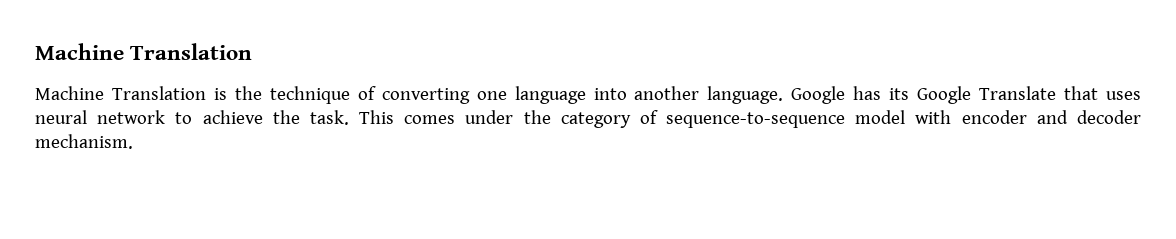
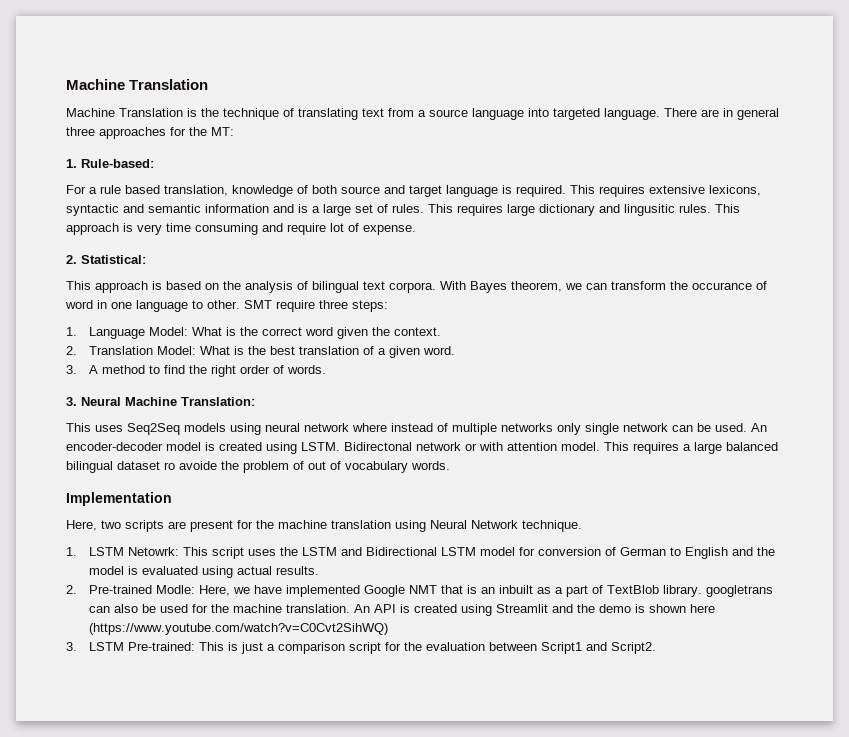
- Machine Translation is the technique of converting one language into another language. Google has its Google Translate that uses neural network to achieve the task. This comes under the category of sequence-to-sequence model with encoder and decoder mechanism.
+ Machine Translation is the technique of translating text from a source language into targeted language. There are in general three approaches for the MT:
+ 1. Rule-based:
+ For a rule based translation, knowledge of both source and target language is required. This requires extensive lexicons, syntactic and semantic information and is a large set of rules. This requires large dictionary and lingusitic rules. This approach is very time consuming and require lot of expense.
+ 2. Statistical:
+ This approach is based on the analysis of bilingual text corpora. With Bayes theorem, we can transform the occurance of word in one language to other. SMT require three steps:
+ 1. Language Model: What is the correct word given the context.
+ 2. Translation Model: What is the best translation of a given word.
+ 3. A method to find the right order of words.
+ 3. Neural Machine Translation:
+ This uses Seq2Seq models using neural network where instead of multiple networks only single network can be used. An encoder-decoder model is created using LSTM. Bidirectonal network or with attention model. This requires a large balanced bilingual dataset ro avoide the problem of out of vocabulary words.
+ Implementation
+ Here, two scripts are present for the machine translation using Neural Network technique.
+ 1. LSTM Netowrk: This script uses the LSTM and Bidirectional LSTM model for conversion of German to English and the model is evaluated using actual results.
+ 2. Pre-trained Modle: Here, we have implemented Google NMT that is an inbuilt as a part of TextBlob library. googletrans can also be used for the machine translation. An API is created using Streamlit and the demo is shown here (https://www.youtube.com/watch?v=C0Cvt2SihWQ)
+ 3. LSTM Pre-trained: This is just a comparison script for the evaluation between Script1 and Script2.

